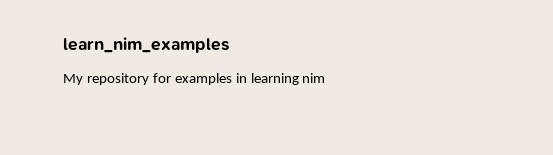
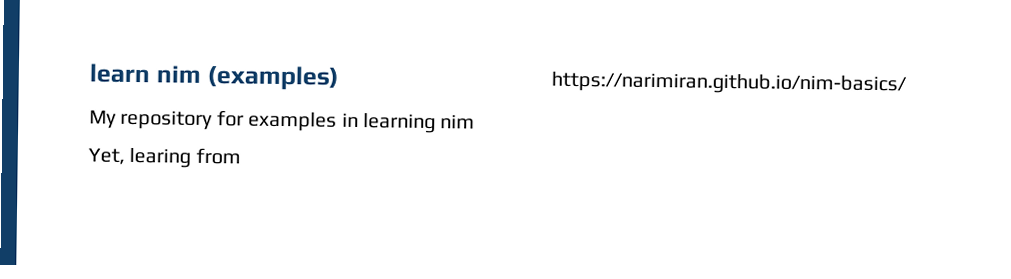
- learn_nim_examples
+ learn nim (examples)
+ Yet, learing from https://narimiran.github.io/nim-basics/

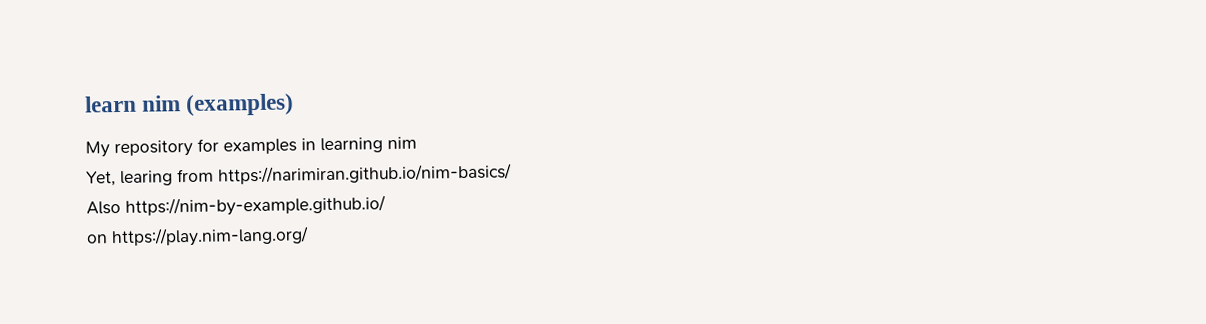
+ Also https://nim-by-example.github.io/
+ on https://play.nim-lang.org/

